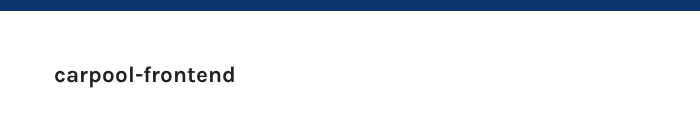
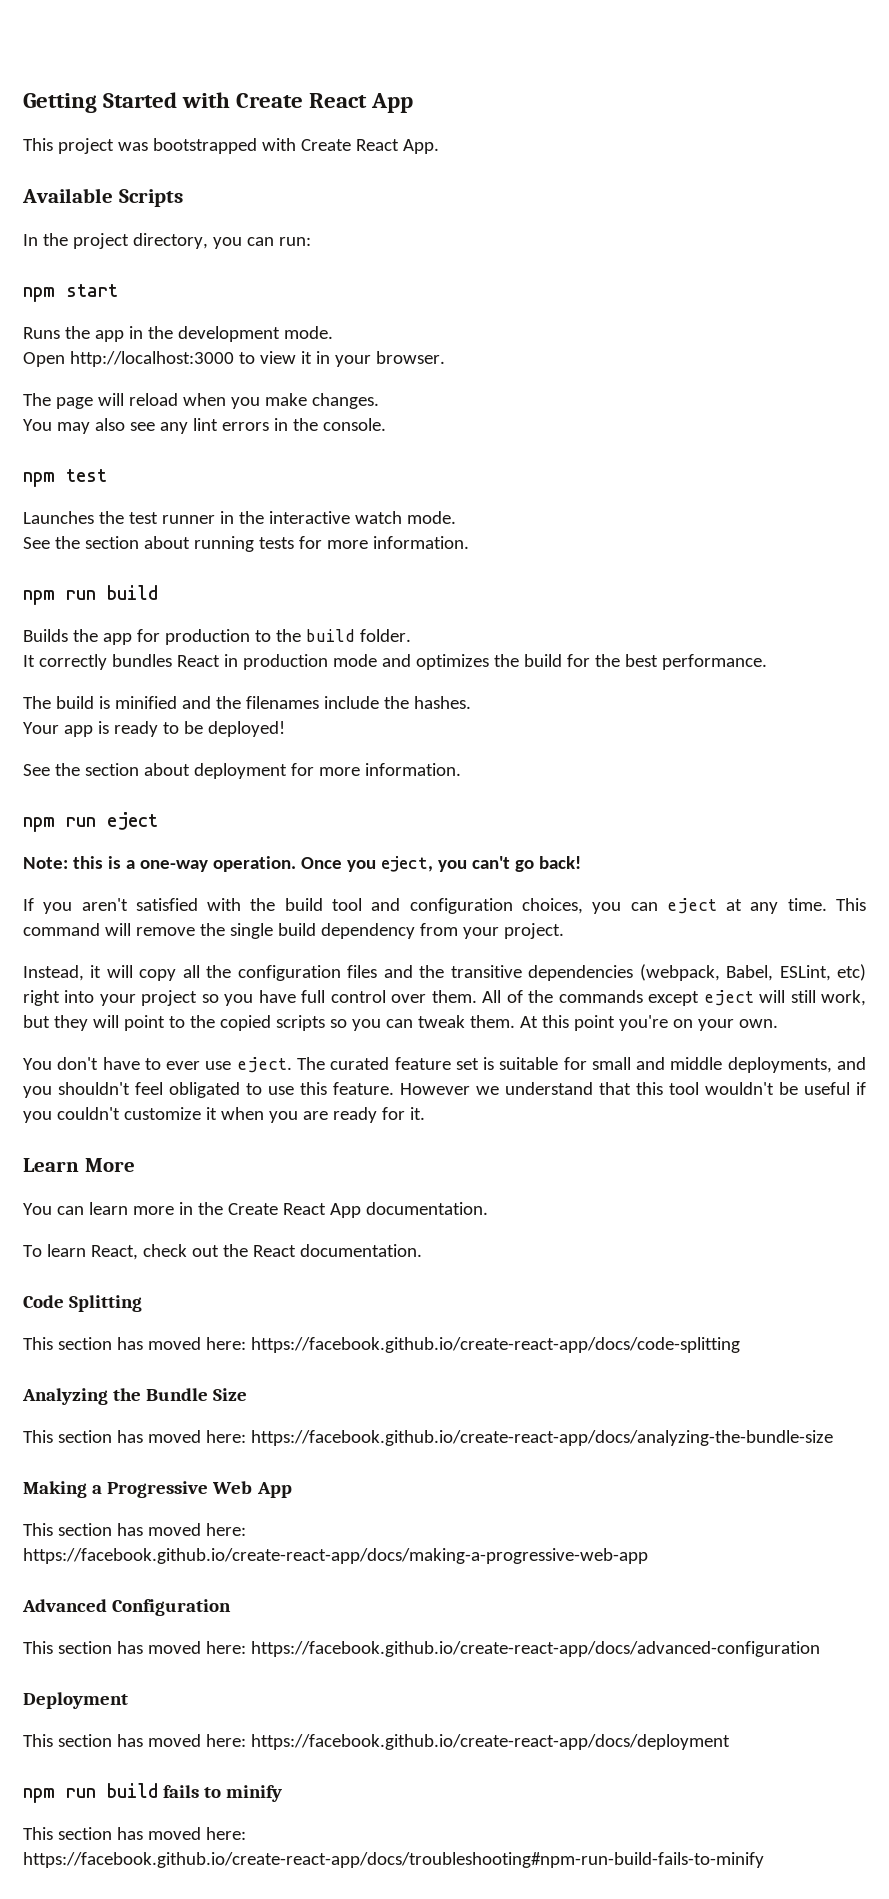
- carpool-frontend
+ Getting Started with Create React App
+ This project was bootstrapped with Create React App.
+ Available Scripts
+ In the project directory, you can run:
+ npm start
+ Runs the app in the development mode.
+ Open http://localhost:3000 to view it in your browser.
+ The page will reload when you make changes.
+ You may also see any lint errors in the console.
+ npm test
+ Launches the test runner in the interactive watch mode.
+ See the section about running tests for more information.
+ npm run build
+ Builds the app for production to the build folder.
+ It correctly bundles React in production mode and optimizes the build for the best performance.
+ The build is minified and the filenames include the hashes.
+ Your app is ready to be deployed!
+ See the section about deployment for more information.
+ npm run eject
+ Note: this is a one-way operation. Once you eject, you can't go back!
+ If you aren't satisfied with the build tool and configuration choices, you can eject at any time. This command will remove the single build dependency from your project.
+ Instead, it will copy all the configuration files and the transitive dependencies (webpack, Babel, ESLint, etc) right into your project so you have full control over them. All of the commands except eject will still work, but they will point to the copied scripts so you can tweak them. At this point you're on your own.
+ You don't have to ever use eject. The curated feature set is suitable for small and middle deployments, and you shouldn't feel obligated to use this feature. However we understand that this tool wouldn't be useful if you couldn't customize it when you are ready for it.
+ Learn More
+ You can learn more in the Create React App documentation.
+ To learn React, check out the React documentation.
+ Code Splitting
+ This section has moved here: https://facebook.github.io/create-react-app/docs/code-splitting
+ Analyzing the Bundle Size
+ This section has moved here: https://facebook.github.io/create-react-app/docs/analyzing-the-bundle-size
+ Making a Progressive Web App
+ This section has moved here: https://facebook.github.io/create-react-app/docs/making-a-progressive-web-app
+ Advanced Configuration
+ This section has moved here: https://facebook.github.io/create-react-app/docs/advanced-configuration
+ Deployment
+ This section has moved here: https://facebook.github.io/create-react-app/docs/deployment
+ npm run build fails to minify
+ This section has moved here: https://facebook.github.io/create-react-app/docs/troubleshooting#npm-run-build-fails-to-minify

